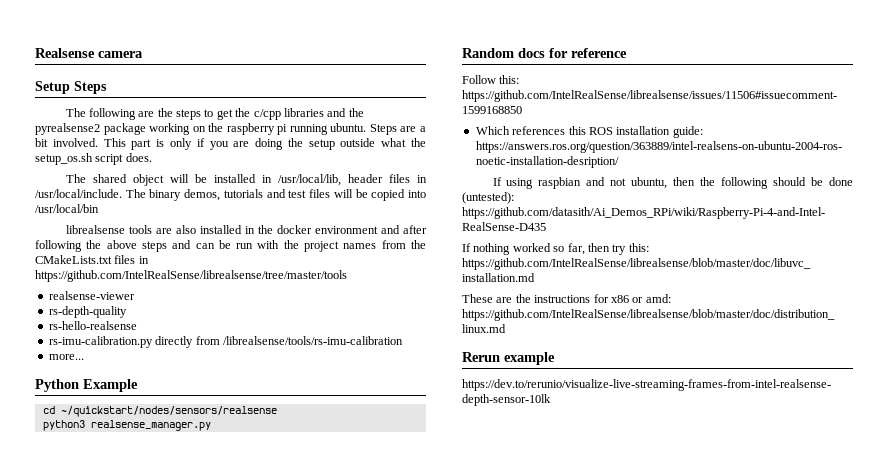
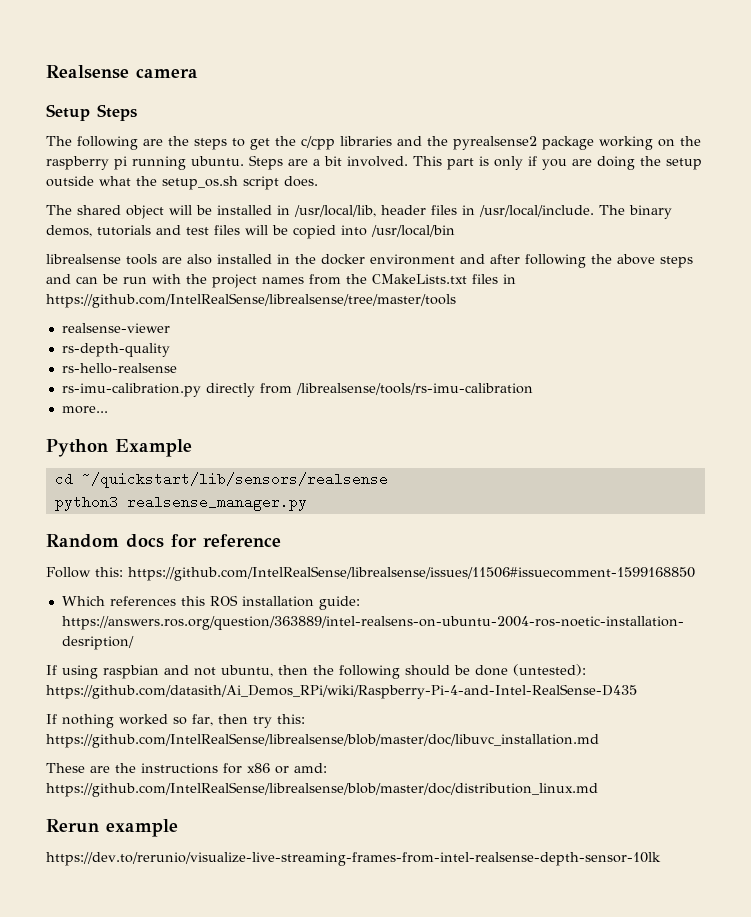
- cd ~/quickstart/nodes/sensors/realsense
+ cd ~/quickstart/lib/sensors/realsense

